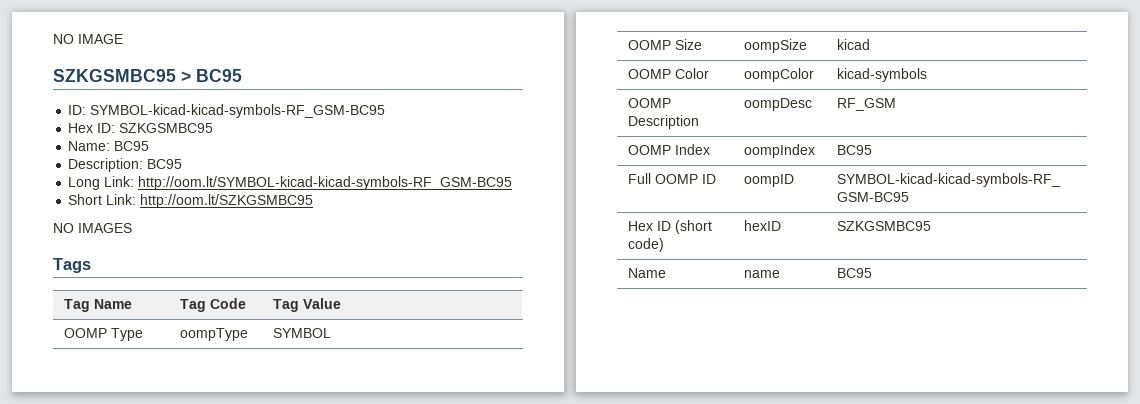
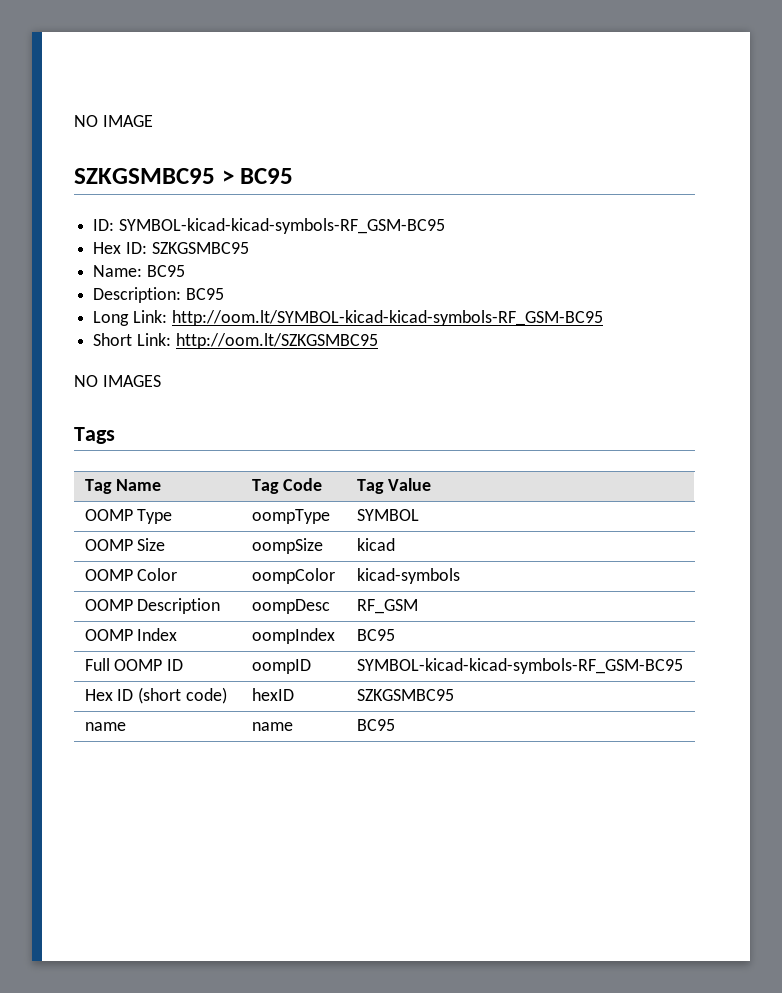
- Name | name | BC95
+ name | name | BC95

